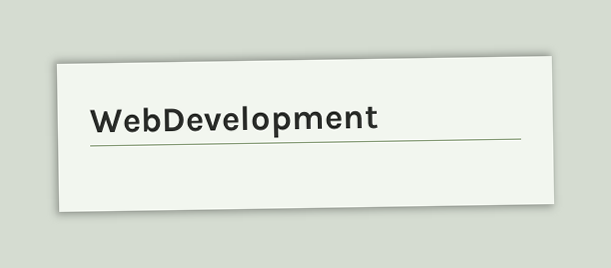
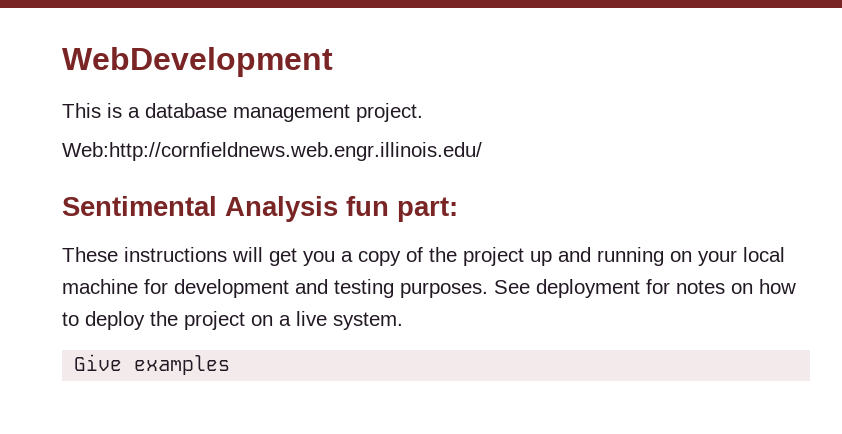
+ This is a database management project.
+ Web:http://cornfieldnews.web.engr.illinois.edu/
+ Sentimental Analysis fun part:
+ These instructions will get you a copy of the project up and running on your local machine for development and testing purposes. See deployment for notes on how to deploy the project on a live system.
+ Give examples

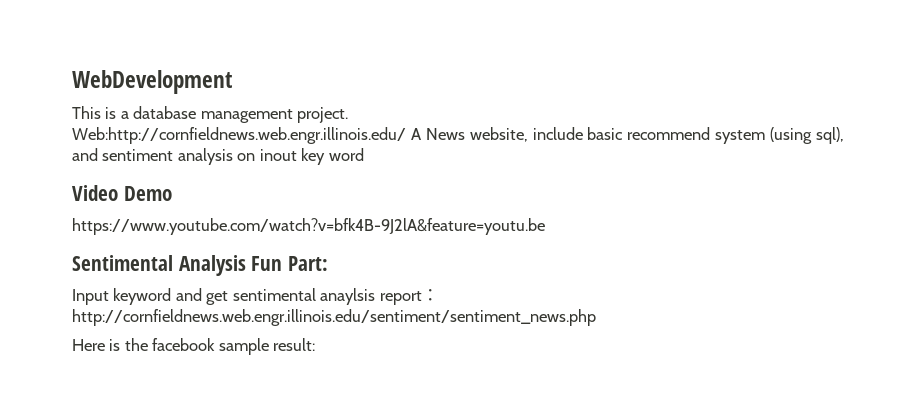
- Web:http://cornfieldnews.web.engr.illinois.edu/
- Sentimental Analysis fun part:
- These instructions will get you a copy of the project up and running on your local machine for development and testing purposes. See deployment for notes on how to deploy the project on a live system.
- Give examples
+ Web:http://cornfieldnews.web.engr.illinois.edu/ A News website, include basic recommend system (using sql), and sentiment analysis on inout key word
+ Video Demo
+ https://www.youtube.com/watch?v=bfk4B-9J2lA&feature=youtu.be
+ Sentimental Analysis Fun Part:
+ Input keyword and get sentimental anaylsis report：http://cornfieldnews.web.engr.illinois.edu/sentiment/sentiment_news.php
+ Here is the facebook sample result:

